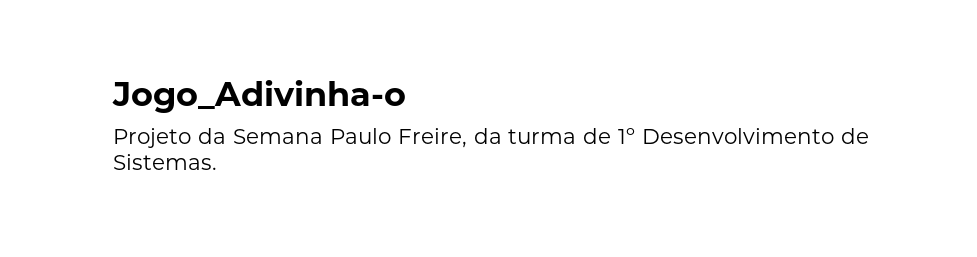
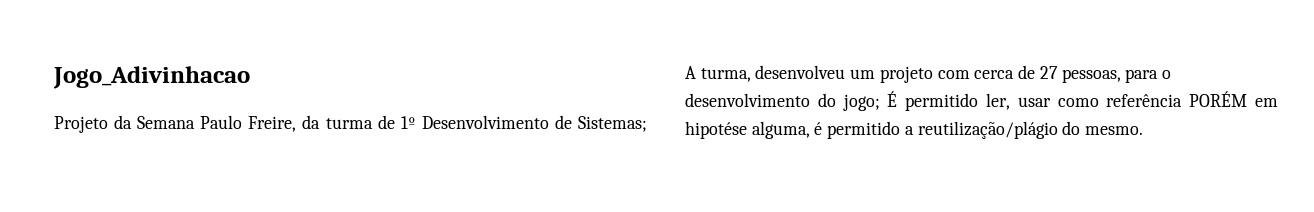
- Jogo_Adivinha-o
+ Jogo_Adivinhacao
- Projeto da Semana Paulo Freire, da turma de 1º Desenvolvimento de Sistemas.
+ Projeto da Semana Paulo Freire, da turma de 1º Desenvolvimento de Sistemas; A turma, desenvolveu um projeto com cerca de 27 pessoas, para o desenvolvimento do jogo; É permitido ler, usar como referência PORÉM em hipotése alguma, é permitido a reutilização/plágio do mesmo.

